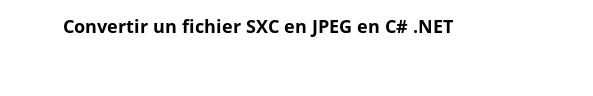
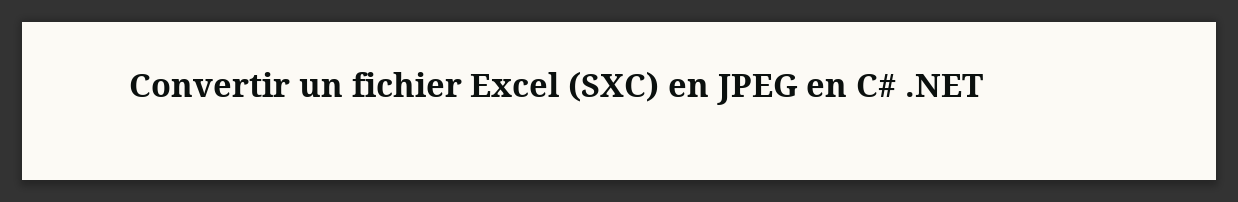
- Convertir un fichier SXC en JPEG en C# .NET
+ Convertir un fichier Excel (SXC) en JPEG en C# .NET

